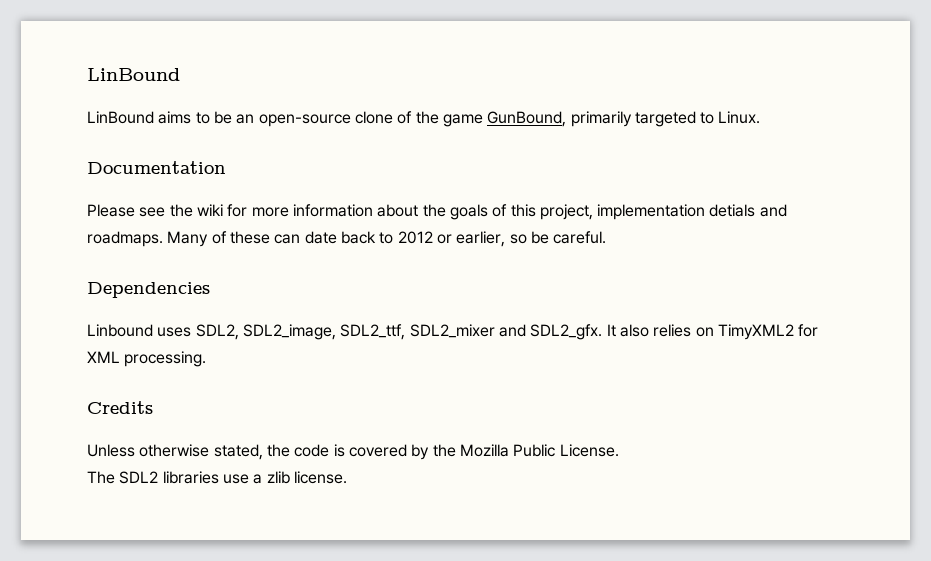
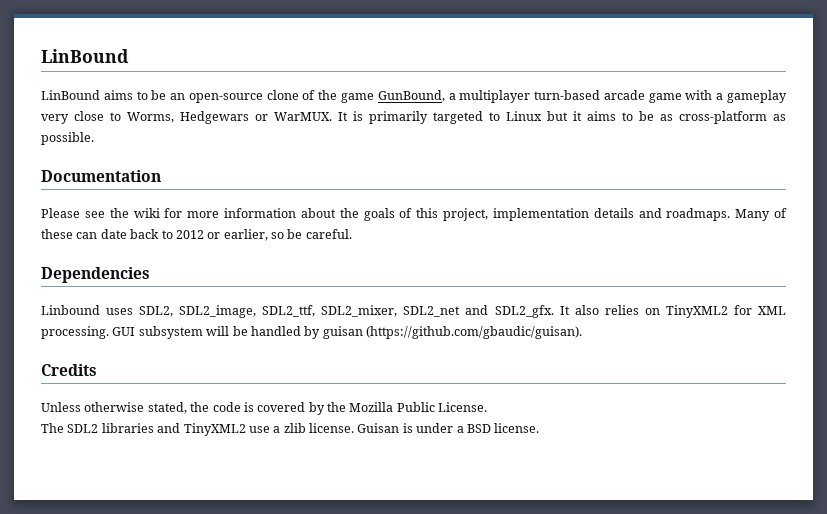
- LinBound aims to be an open-source clone of the game GunBound, primarily targeted to Linux.
+ LinBound aims to be an open-source clone of the game GunBound, a multiplayer turn-based arcade game with a gameplay very close to Worms, Hedgewars or WarMUX. It is primarily targeted to Linux but it aims to be as cross-platform as possible.
- Please see the wiki for more information about the goals of this project, implementation detials and roadmaps.
+ Please see the wiki for more information about the goals of this project, implementation details and roadmaps.
- Linbound uses SDL2, SDL2_image, SDL2_ttf, SDL2_mixer and SDL2_gfx.
+ Linbound uses SDL2, SDL2_image, SDL2_ttf, SDL2_mixer, SDL2_net and SDL2_gfx.
- It also relies on TimyXML2 for XML processing.
+ It also relies on TinyXML2 for XML processing. GUI subsystem will be handled by guisan (https://github.com/gbaudic/guisan).
- The SDL2 libraries use a zlib license.
+ The SDL2 libraries and TinyXML2 use a zlib license.
+ Guisan is under a BSD license.

